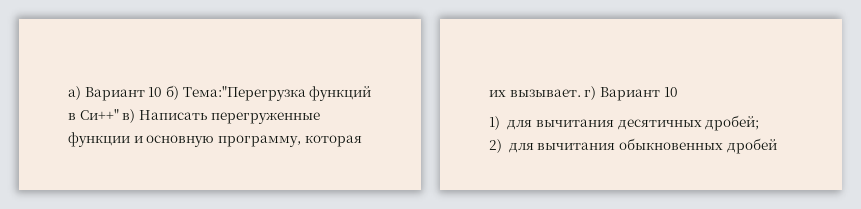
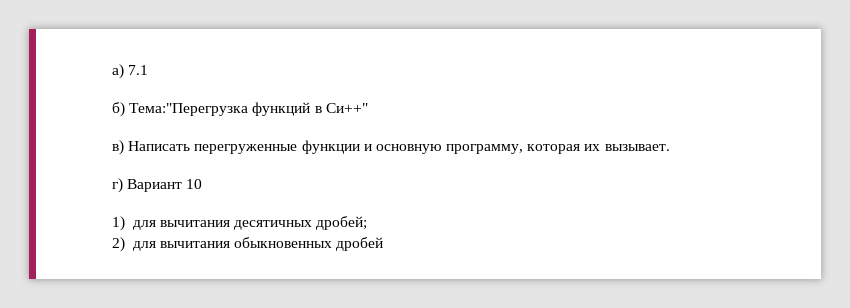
- а) Вариант 10 б) Тема:"Перегрузка функций в Си++" в) Написать перегруженные функции и основную программу, которая их вызывает. г) Вариант 10
+ а) 7.1
+ б) Тема:"Перегрузка функций в Си++"
+ в) Написать перегруженные функции и основную программу, которая их вызывает.
+ г) Вариант 10

